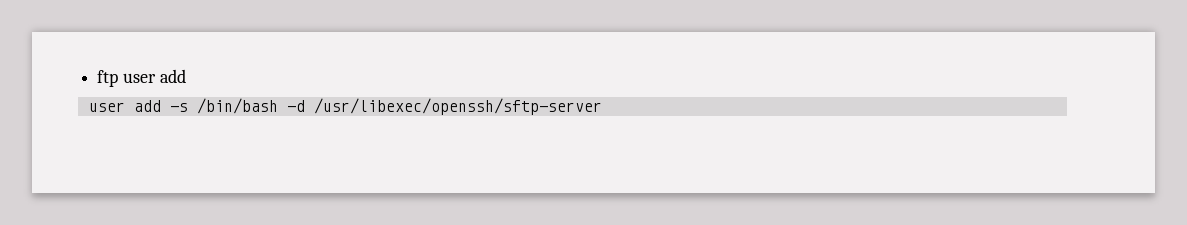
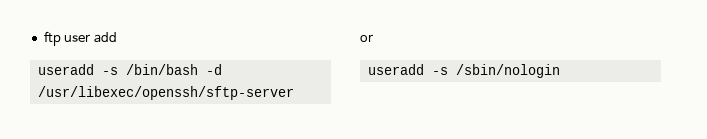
- user add -s /bin/bash -d /usr/libexec/openssh/sftp-server
+ useradd -s /bin/bash -d /usr/libexec/openssh/sftp-server
+ or
+ useradd -s /sbin/nologin

